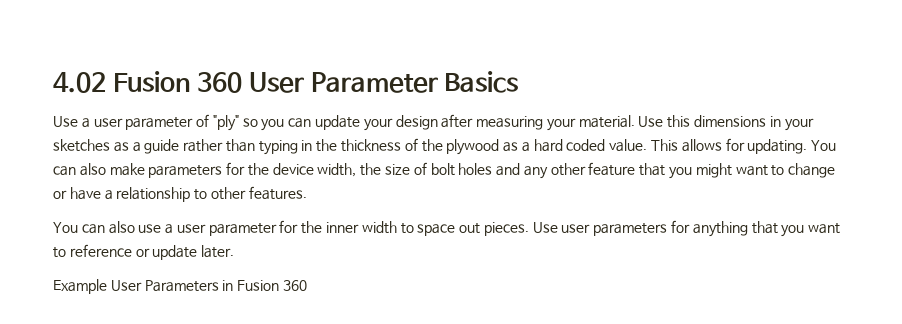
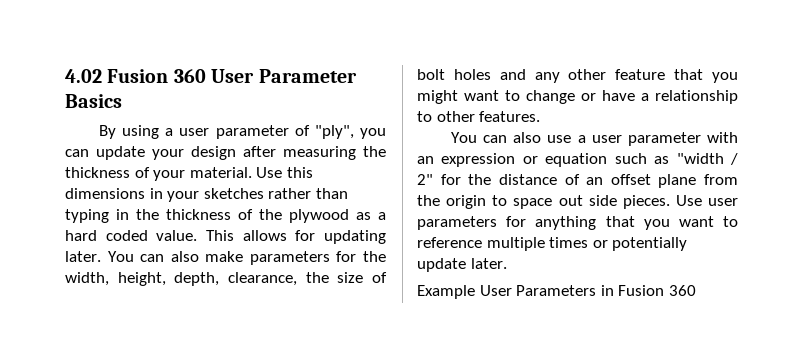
- Use a user parameter of "ply" so you can update your design after measuring your material.
+ By using a user parameter of "ply", you can update your design after measuring the thickness of your material.
- Use this dimensions in your sketches as a guide rather than typing in the thickness of the plywood as a hard coded value.
+ Use this dimensions in your sketches rather than typing in the thickness of the plywood as a hard coded value.
- This allows for updating.
+ This allows for updating later.
- You can also make parameters for the device width, the size of bolt holes and any other feature that you might want to change or have a relationship to other features.
+ You can also make parameters for the width, height, depth, clearance, the size of bolt holes and any other feature that you might want to change or have a relationship to other features.
- You can also use a user parameter for the inner width to space out pieces.
+ You can also use a user parameter with an expression or equation such as "width / 2" for the distance of an offset plane from the origin to space out side pieces.
- Use user parameters for anything that you want to reference or update later.
+ Use user parameters for anything that you want to reference multiple times or potentially update later.

